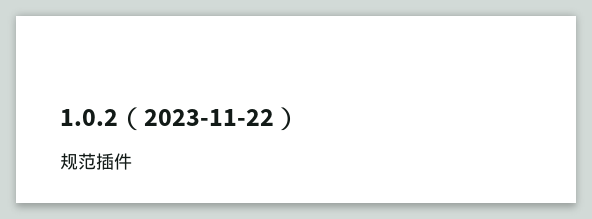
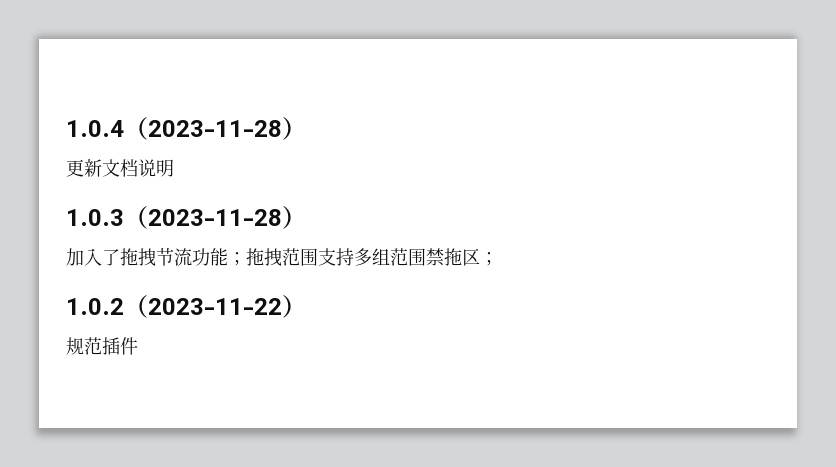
+ 1.0.4（2023-11-28）
+ 更新文档说明
+ 1.0.3（2023-11-28）
+ 加入了拖拽节流功能；拖拽范围支持多组范围禁拖区；

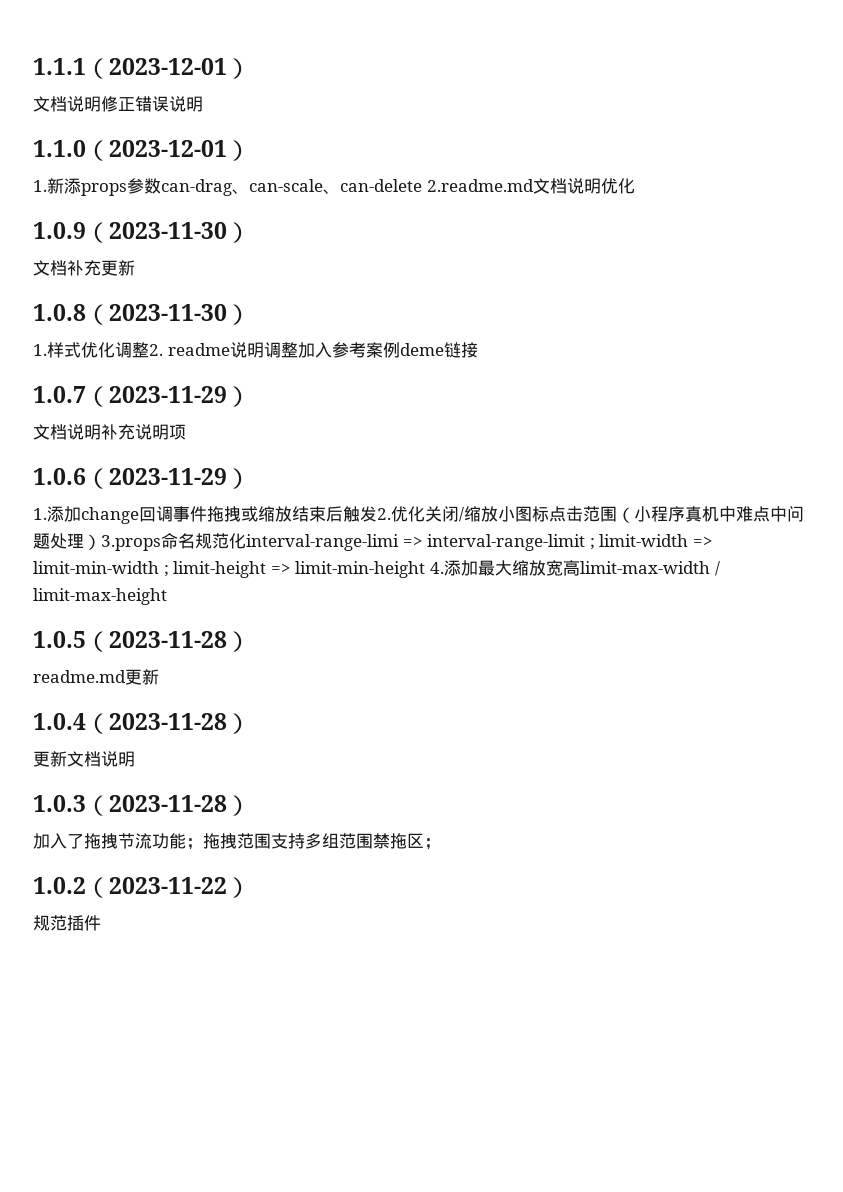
+ 1.1.1（2023-12-01）
+ 文档说明修正错误说明
+ 1.1.0（2023-12-01）
+ 1.新添props参数can-drag、can-scale、can-delete 2.readme.md文档说明优化
+ 1.0.9（2023-11-30）
+ 文档补充更新
+ 1.0.8（2023-11-30）
+ 1.样式优化调整2. readme说明调整加入参考案例deme链接
+ 1.0.7（2023-11-29）
+ 文档说明补充说明项
+ 1.0.6（2023-11-29）
+ 1.添加change回调事件拖拽或缩放结束后触发2.优化关闭/缩放小图标点击范围（小程序真机中难点中问题处理）3.props命名规范化interval-range-limi => interval-range-limit ; limit-width => limit-min-width ; limit-height => limit-min-height 4.添加最大缩放宽高limit-max-width / limit-max-height
+ 1.0.5（2023-11-28）
+ readme.md更新

